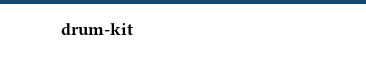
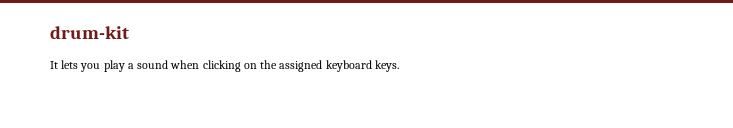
+ It lets you play a sound when clicking on the assigned keyboard keys.

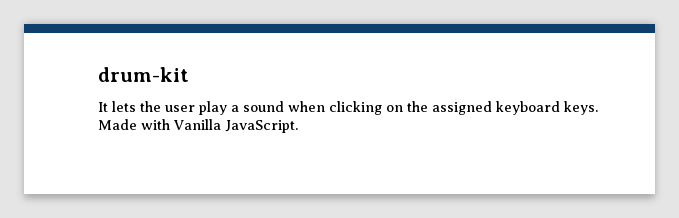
- It lets you play a sound when clicking on the assigned keyboard keys.
+ It lets the user play a sound when clicking on the assigned keyboard keys.
+ Made with Vanilla JavaScript.

